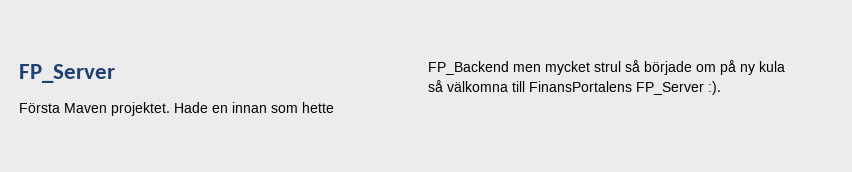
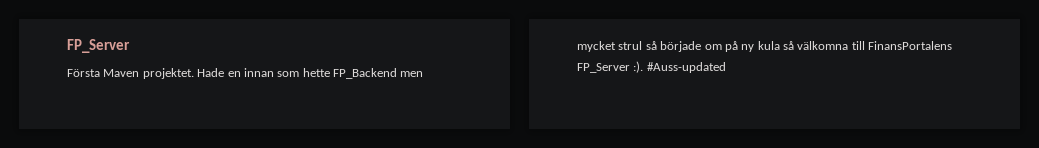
+ #Auss-updated

